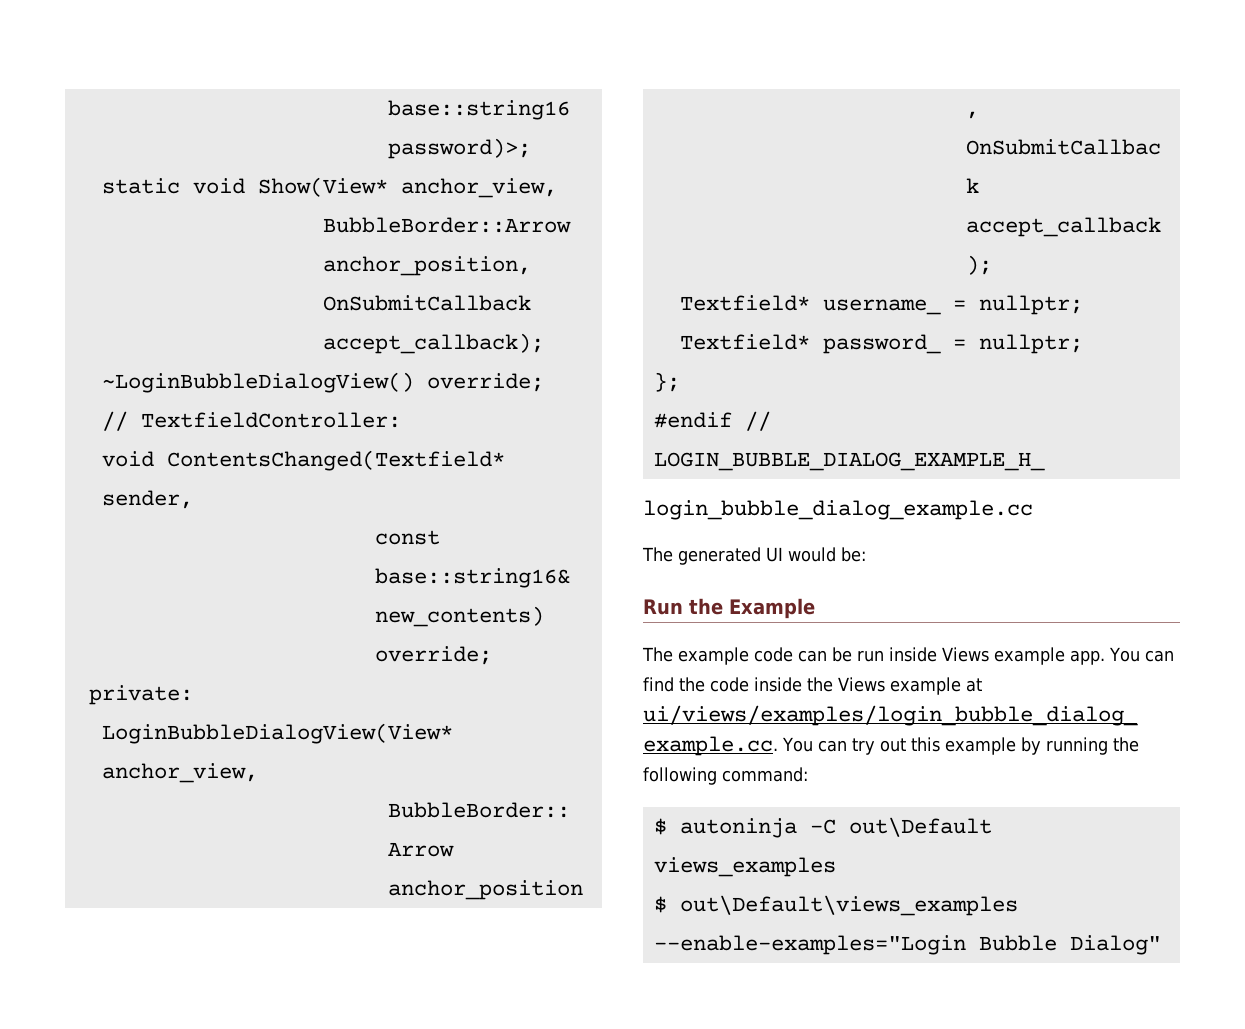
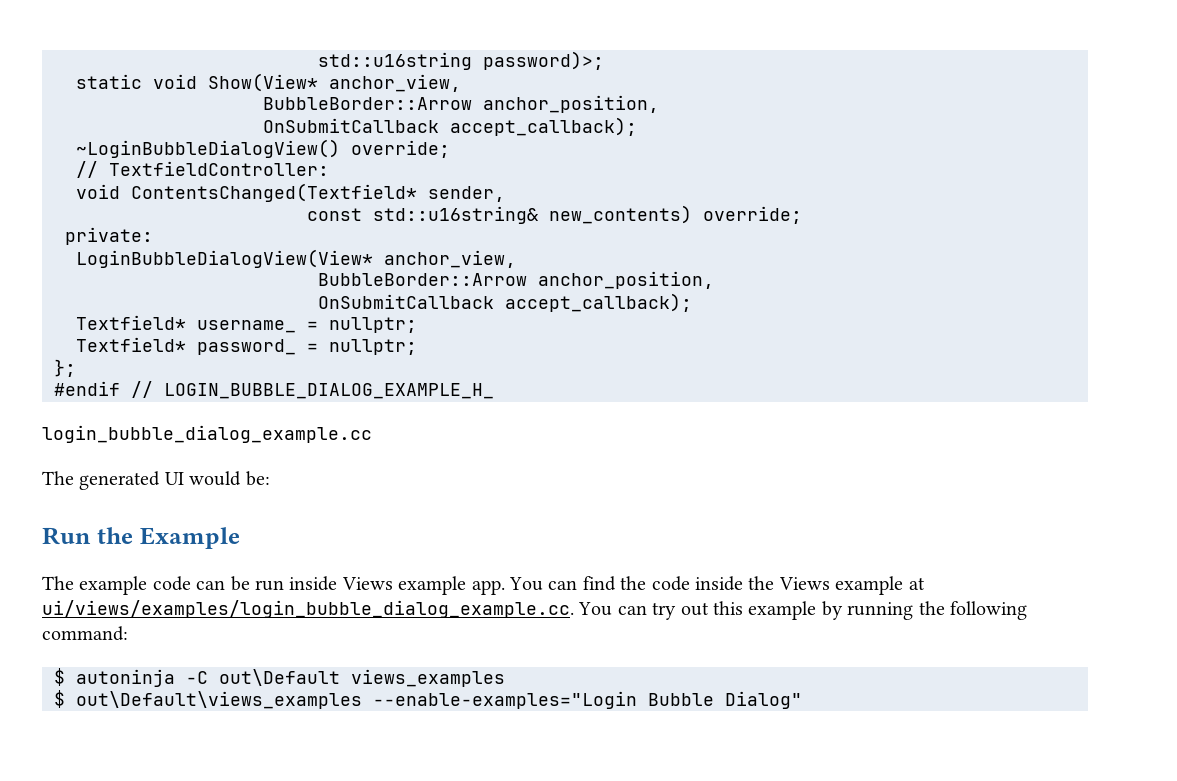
- base::string16 password)>;
+ std::u16string password)>;
- const base::string16& new_contents) override;
+ const std::u16string& new_contents) override;

